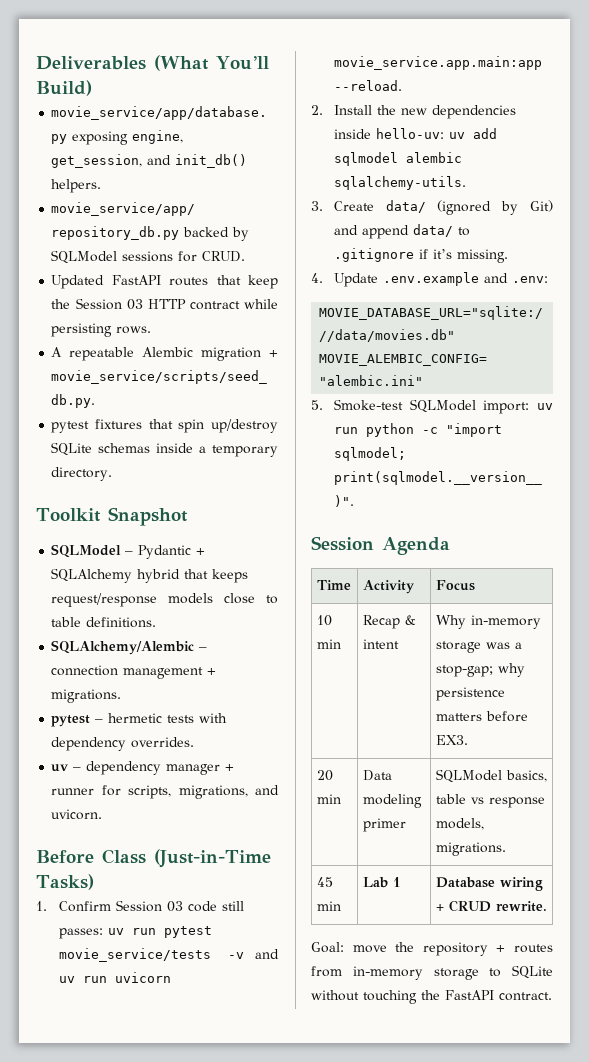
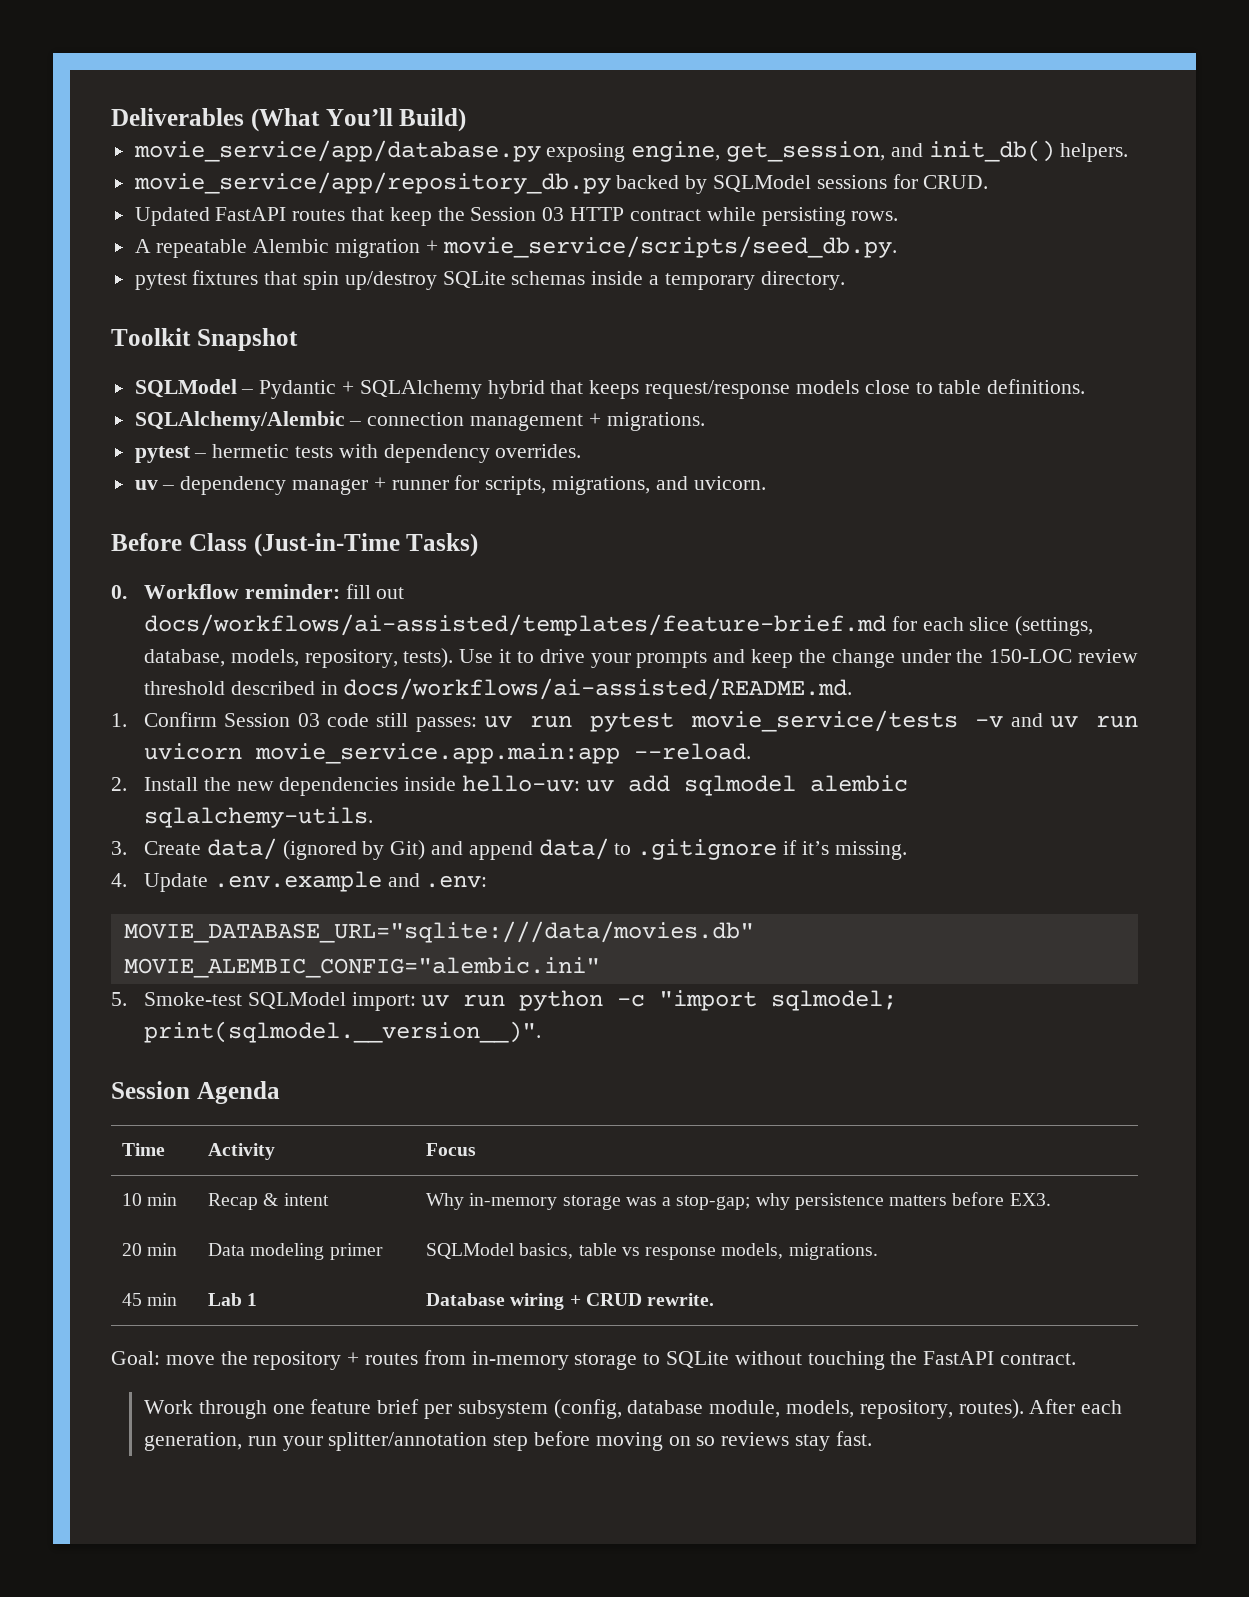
+ 0. Workflow reminder: fill out docs/workflows/ai-assisted/templates/feature-brief.md for each slice (settings, database, models, repository, tests). Use it to drive your prompts and keep the change under the 150‑LOC review threshold described in docs/workflows/ai-assisted/README.md.
+ Work through one feature brief per subsystem (config, database module, models, repository, routes). After each generation, run your splitter/annotation step before moving on so reviews stay fast.

